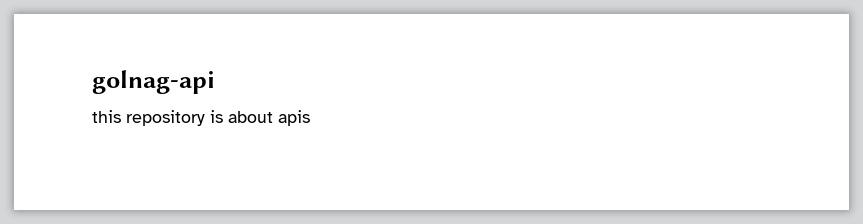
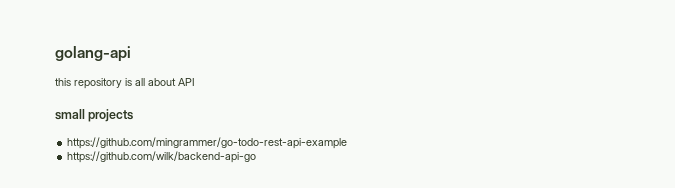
- golnag-api
+ golang-api
- this repository is about apis
+ this repository is all about API
+ small projects
+ https://github.com/mingrammer/go-todo-rest-api-example
+ https://github.com/wilk/backend-api-go

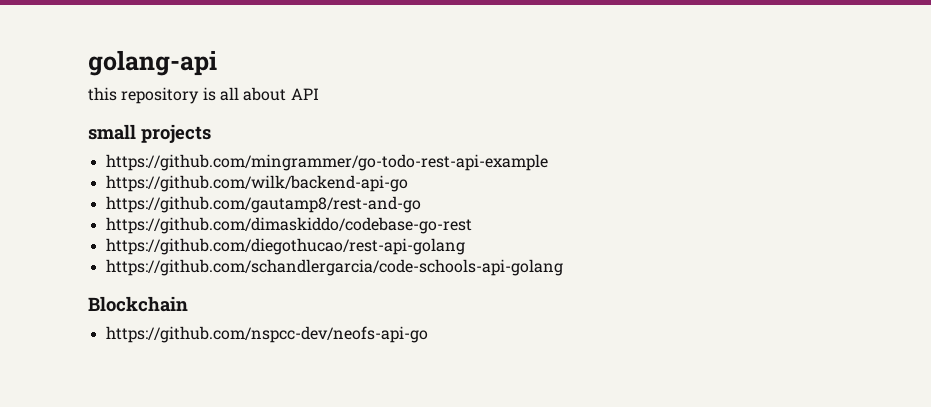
+ https://github.com/gautamp8/rest-and-go
+ https://github.com/dimaskiddo/codebase-go-rest
+ https://github.com/diegothucao/rest-api-golang
+ https://github.com/schandlergarcia/code-schools-api-golang
+ Blockchain
+ https://github.com/nspcc-dev/neofs-api-go

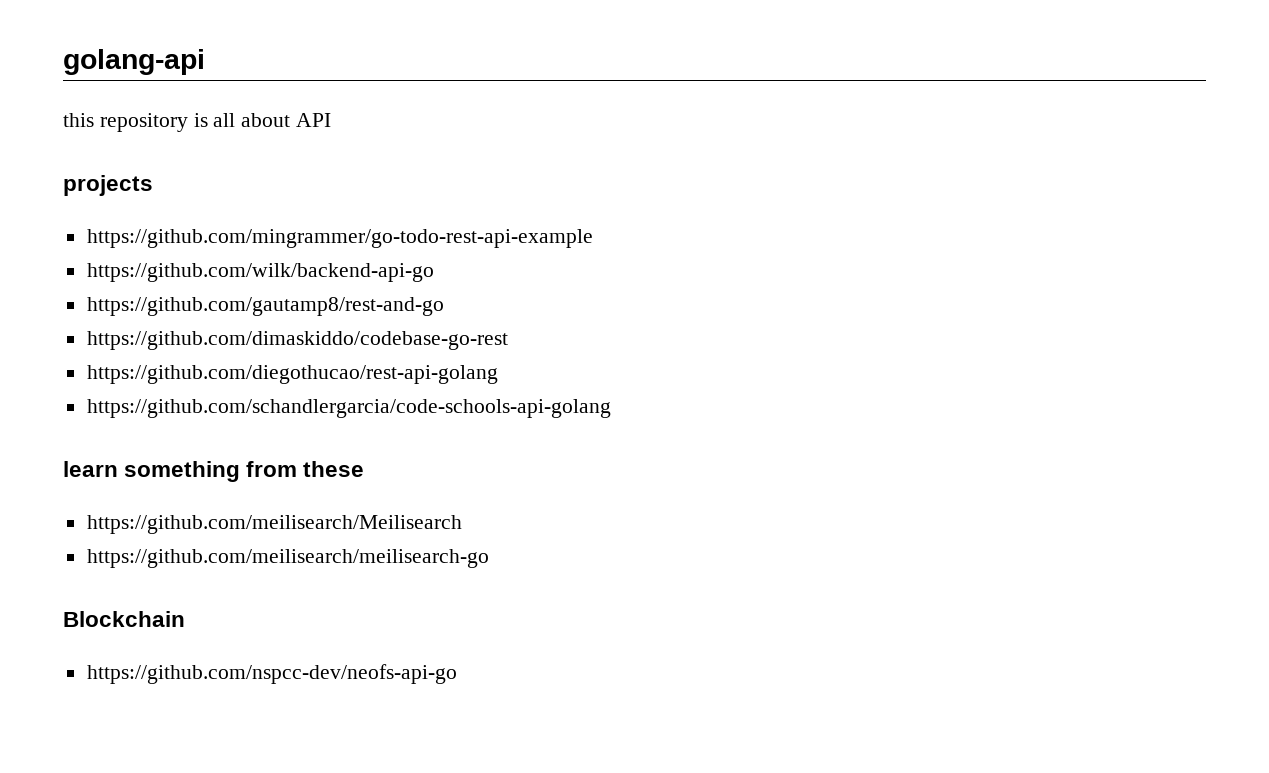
- small projects
+ projects
+ learn something from these
+ https://github.com/meilisearch/Meilisearch
+ https://github.com/meilisearch/meilisearch-go

